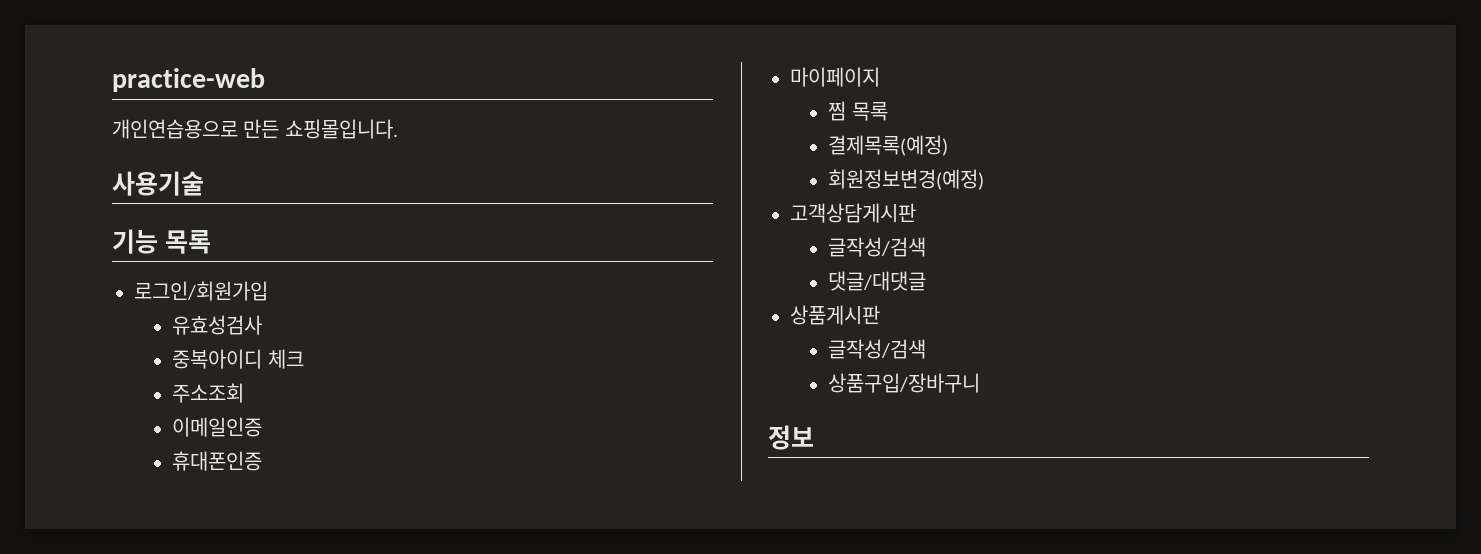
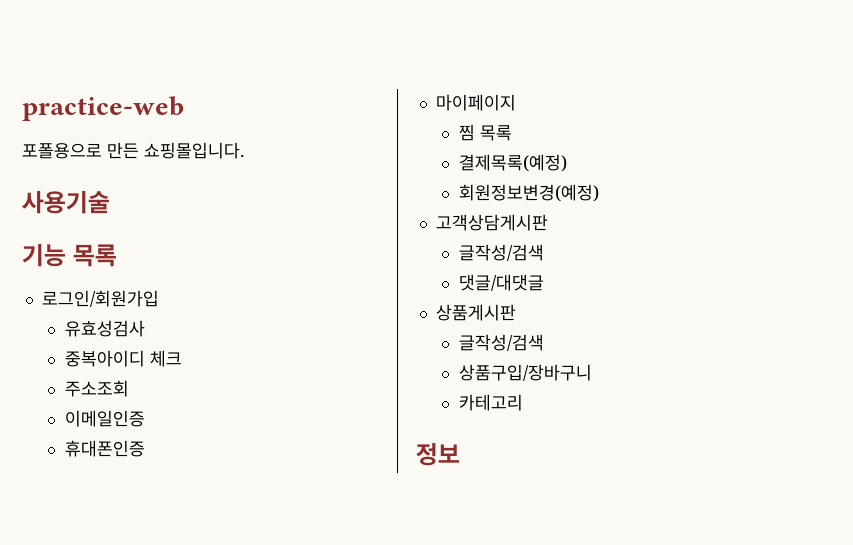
- 개인연습용으로 만든 쇼핑몰입니다.
+ 포폴용으로 만든 쇼핑몰입니다.
+ 카테고리

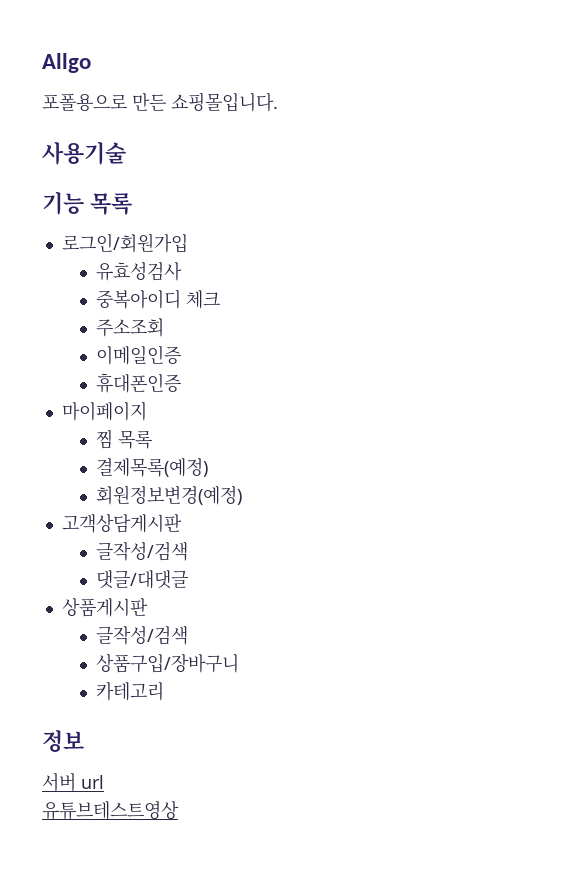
- practice-web
+ Allgo
+ 서버 url
+ 유튜브테스트영상

